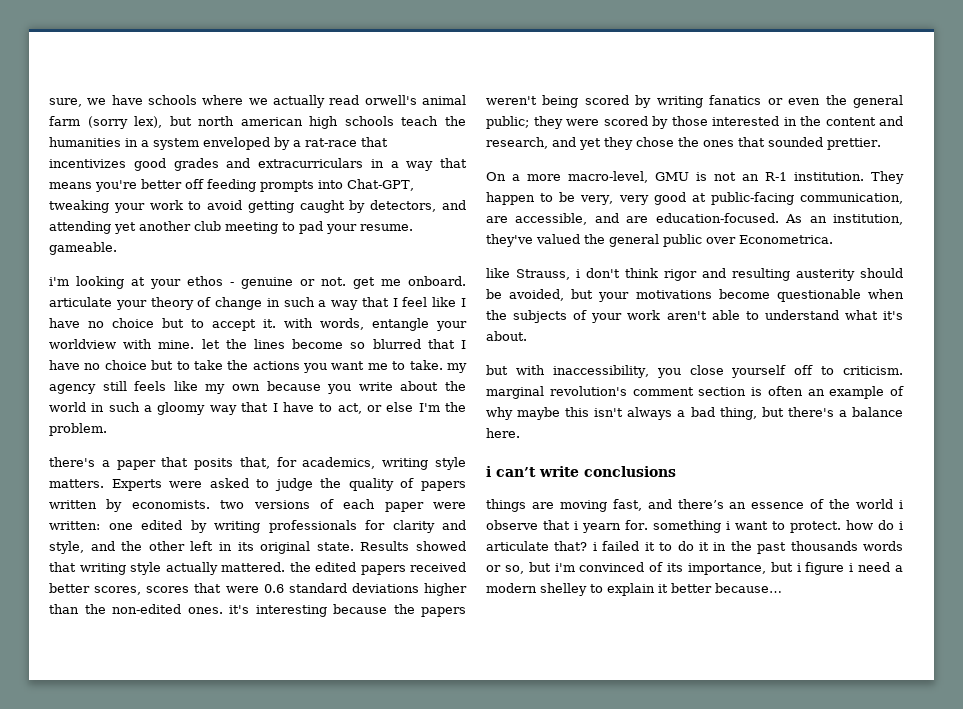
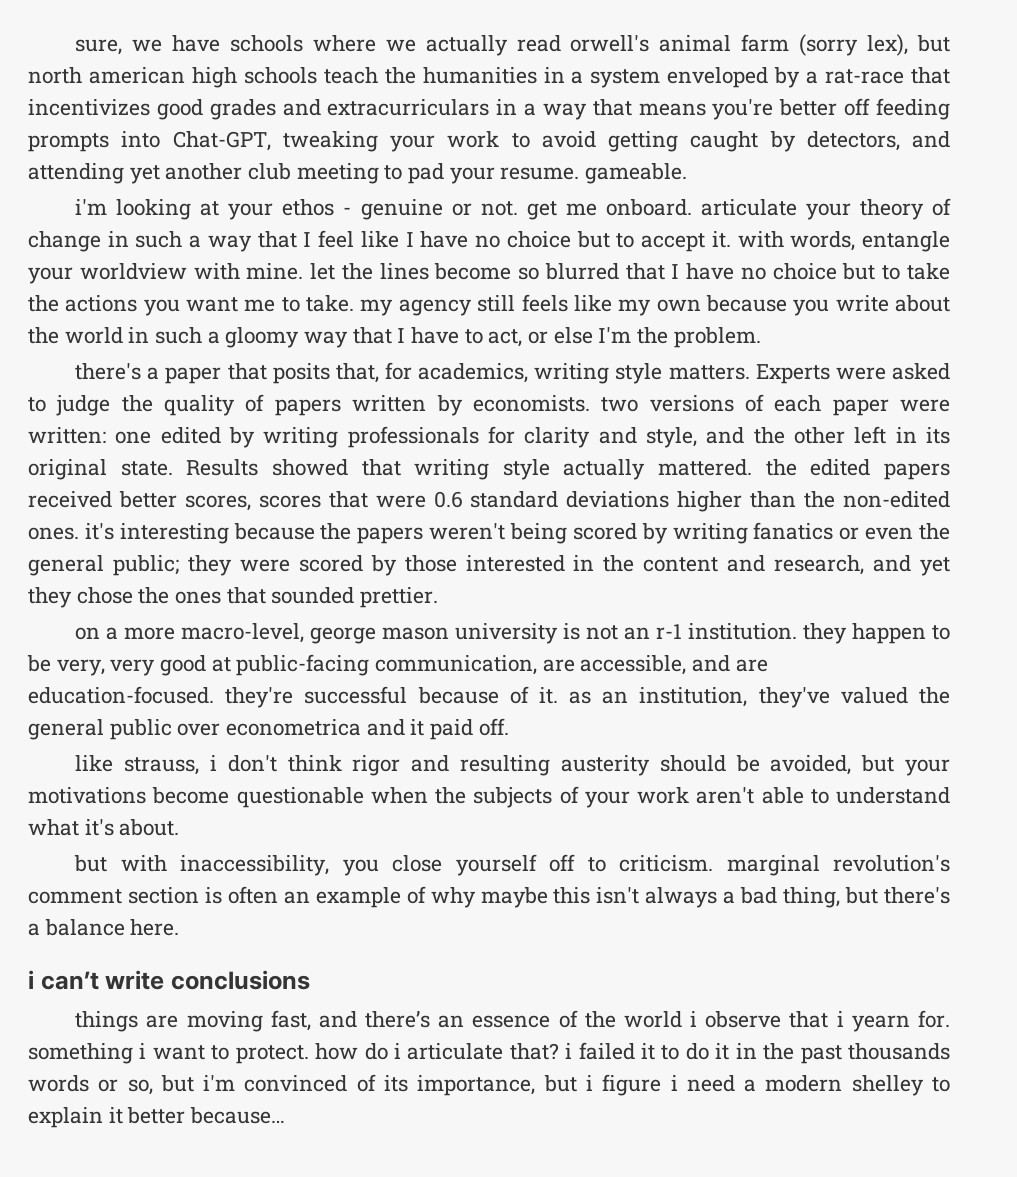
- On a more macro-level, GMU is not an R-1 institution. They happen to be very, very good at public-facing communication, are accessible, and are education-focused. As an institution, they've valued the general public over Econometrica.
- like Strauss, i don't think rigor and resulting austerity should be avoided, but your motivations become questionable when the subjects of your work aren't able to understand what it's about.
+ on a more macro-level, george mason university is not an r-1 institution. they happen to be very, very good at public-facing communication, are accessible, and are education-focused. they're successful because of it. as an institution, they've valued the general public over econometrica and it paid off.
+ like strauss, i don't think rigor and resulting austerity should be avoided, but your motivations become questionable when the subjects of your work aren't able to understand what it's about.

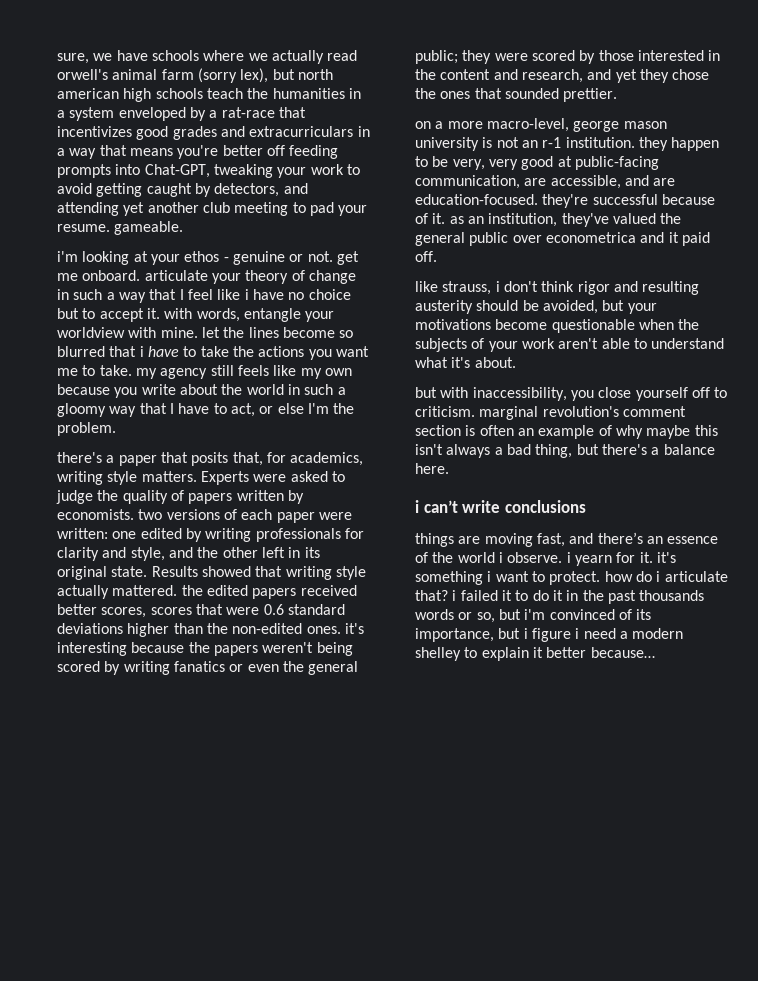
- i'm looking at your ethos - genuine or not. get me onboard. articulate your theory of change in such a way that I feel like I have no choice but to accept it. with words, entangle your worldview with mine. let the lines become so blurred that I have no choice but to take the actions you want me to take. my agency still feels like my own because you write about the world in such a gloomy way that I have to act, or else I'm the problem.
+ i'm looking at your ethos - genuine or not. get me onboard. articulate your theory of change in such a way that I feel like i have no choice but to accept it. with words, entangle your worldview with mine. let the lines become so blurred that i have to take the actions you want me to take. my agency still feels like my own because you write about the world in such a gloomy way that I have to act, or else I'm the problem.
- things are moving fast, and there’s an essence of the world i observe that i yearn for. something i want to protect. how do i articulate that? i failed it to do it in the past thousands words or so, but i'm convinced of its importance, but i figure i need a modern shelley to explain it better because…
+ things are moving fast, and there’s an essence of the world i observe. i yearn for it. it's something i want to protect. how do i articulate that? i failed it to do it in the past thousands words or so, but i'm convinced of its importance, but i figure i need a modern shelley to explain it better because…

